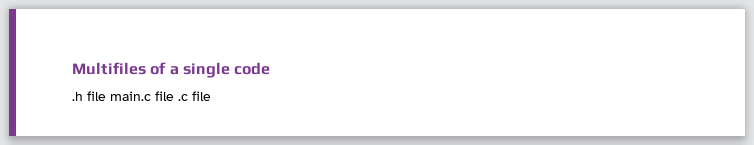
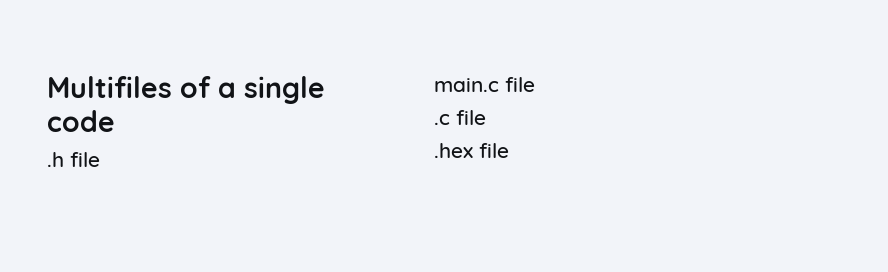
- .h file main.c file .c file
+ .h file
+ main.c file
+ .c file
+ .hex file

